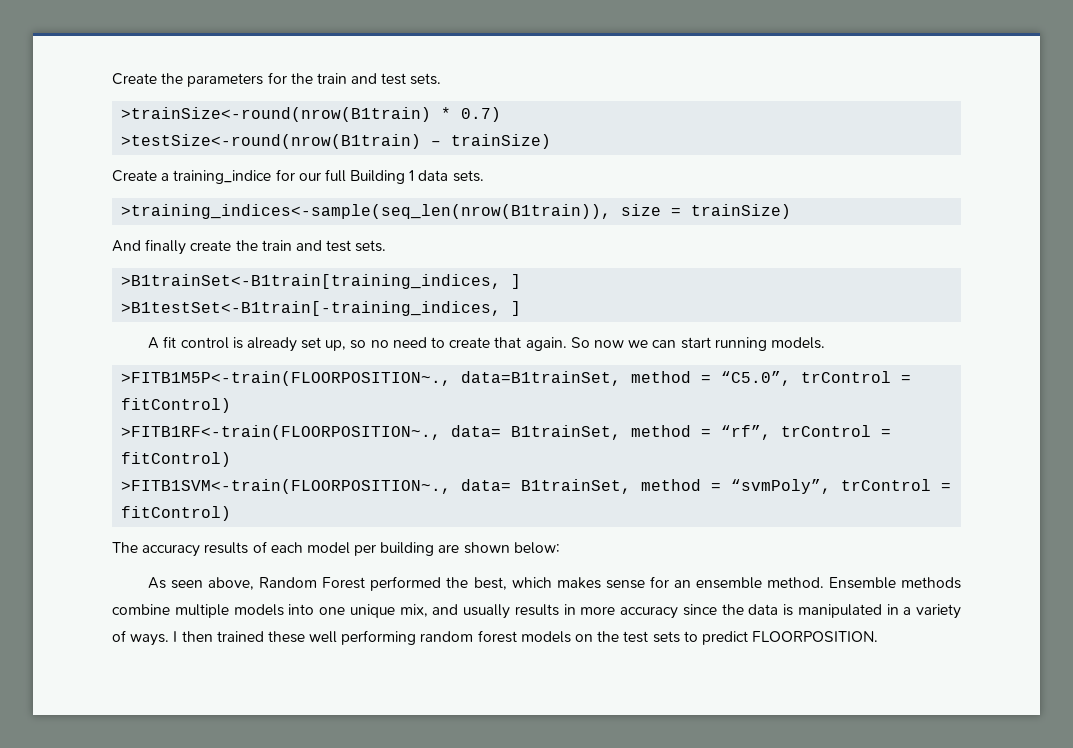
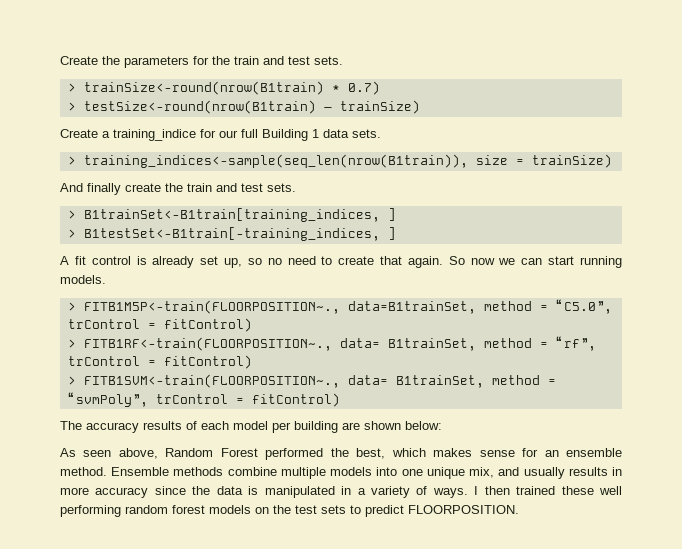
- >trainSize<-round(nrow(B1train) * 0.7)
+ > trainSize<-round(nrow(B1train) * 0.7)
- >testSize<-round(nrow(B1train) – trainSize)
+ > testSize<-round(nrow(B1train) – trainSize)
- >training_indices<-sample(seq_len(nrow(B1train)), size = trainSize)
+ > training_indices<-sample(seq_len(nrow(B1train)), size = trainSize)
- >B1trainSet<-B1train[training_indices, ]
- >B1testSet<-B1train[-training_indices, ]
+ > B1trainSet<-B1train[training_indices, ]
+ > B1testSet<-B1train[-training_indices, ]
- >FITB1M5P<-train(FLOORPOSITION~., data=B1trainSet, method = “C5.0”, trControl = fitControl)
+ > FITB1M5P<-train(FLOORPOSITION~., data=B1trainSet, method = “C5.0”, trControl = fitControl)
- >FITB1RF<-train(FLOORPOSITION~., data= B1trainSet, method = “rf”, trControl = fitControl)
+ > FITB1RF<-train(FLOORPOSITION~., data= B1trainSet, method = “rf”, trControl = fitControl)
- >FITB1SVM<-train(FLOORPOSITION~., data= B1trainSet, method = “svmPoly”, trControl = fitControl)
+ > FITB1SVM<-train(FLOORPOSITION~., data= B1trainSet, method = “svmPoly”, trControl = fitControl)

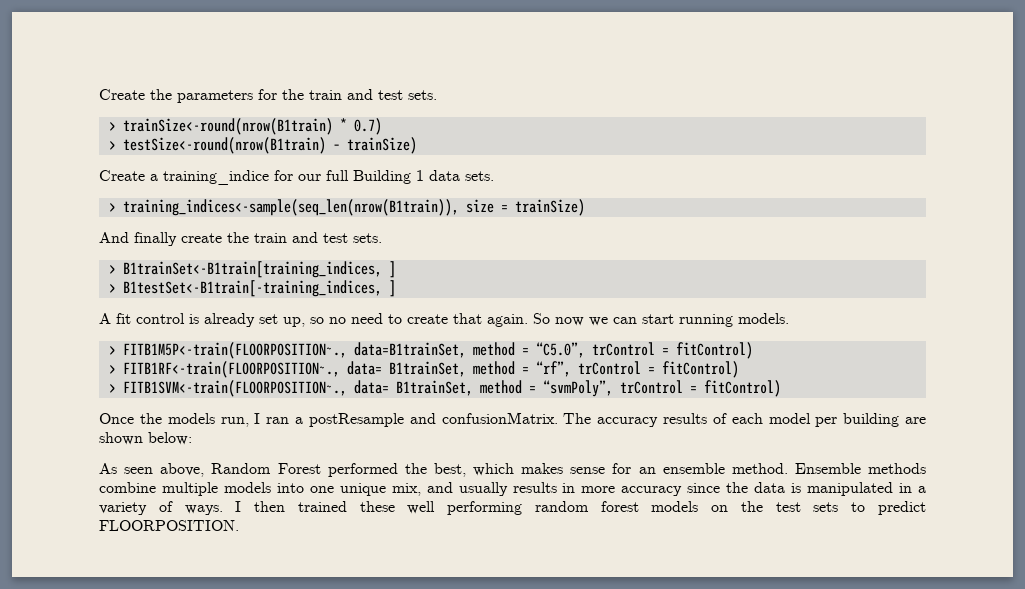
+ Once the models run, I ran a postResample and confusionMatrix.

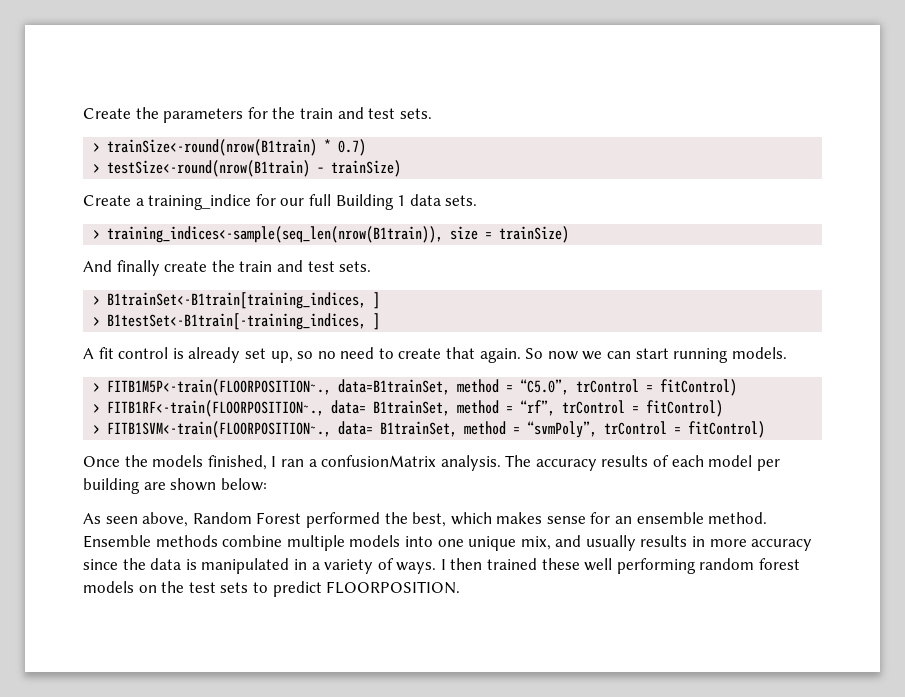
- Once the models run, I ran a postResample and confusionMatrix.
+ Once the models finished, I ran a confusionMatrix analysis.

